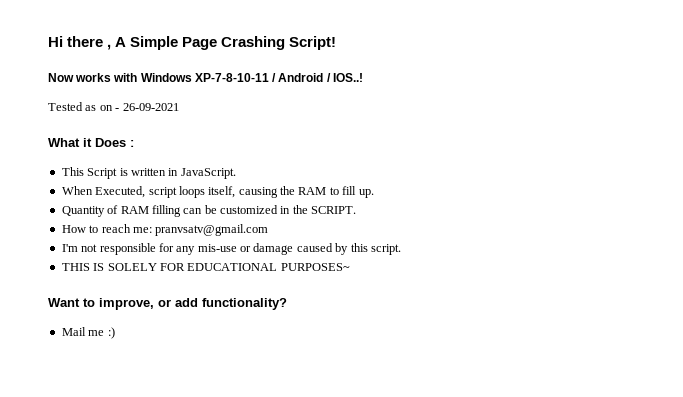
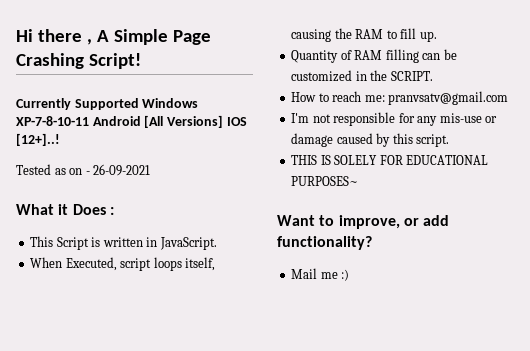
- Now works with Windows XP-7-8-10-11 / Android / IOS..!
+ Currently Supported Windows XP-7-8-10-11 Android [All Versions] IOS [12+]..!

